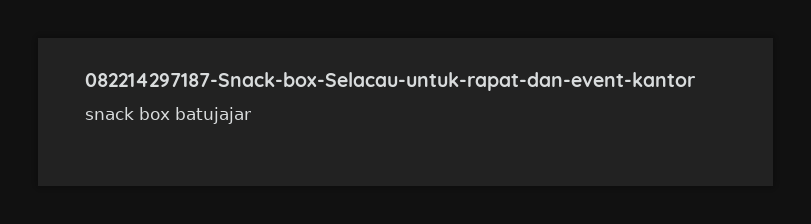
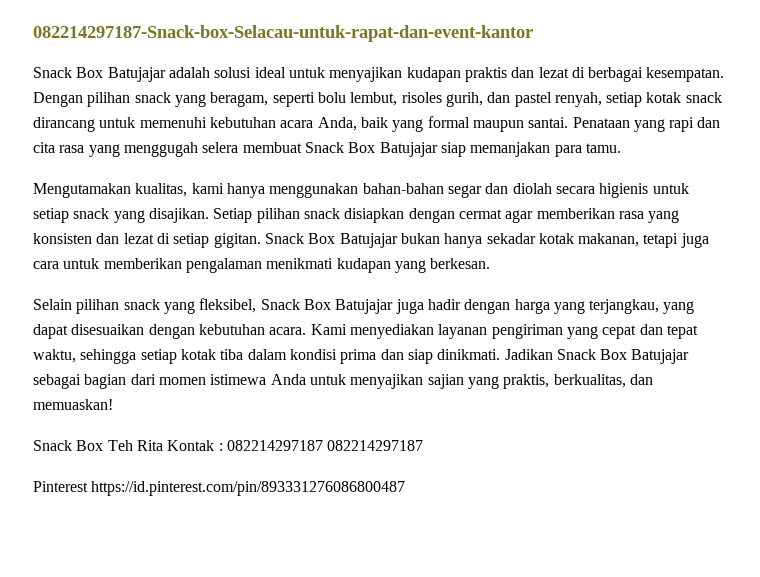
- snack box batujajar
+ Snack Box Batujajar adalah solusi ideal untuk menyajikan kudapan praktis dan lezat di berbagai kesempatan. Dengan pilihan snack yang beragam, seperti bolu lembut, risoles gurih, dan pastel renyah, setiap kotak snack dirancang untuk memenuhi kebutuhan acara Anda, baik yang formal maupun santai. Penataan yang rapi dan cita rasa yang menggugah selera membuat Snack Box Batujajar siap memanjakan para tamu.
+ Mengutamakan kualitas, kami hanya menggunakan bahan-bahan segar dan diolah secara higienis untuk setiap snack yang disajikan. Setiap pilihan snack disiapkan dengan cermat agar memberikan rasa yang konsisten dan lezat di setiap gigitan. Snack Box Batujajar bukan hanya sekadar kotak makanan, tetapi juga cara untuk memberikan pengalaman menikmati kudapan yang berkesan.
+ Selain pilihan snack yang fleksibel, Snack Box Batujajar juga hadir dengan harga yang terjangkau, yang dapat disesuaikan dengan kebutuhan acara. Kami menyediakan layanan pengiriman yang cepat dan tepat waktu, sehingga setiap kotak tiba dalam kondisi prima dan siap dinikmati. Jadikan Snack Box Batujajar sebagai bagian dari momen istimewa Anda untuk menyajikan sajian yang praktis, berkualitas, dan memuaskan!
+ Snack Box Teh Rita Kontak : 082214297187 082214297187
+ Pinterest https://id.pinterest.com/pin/893331276086800487

